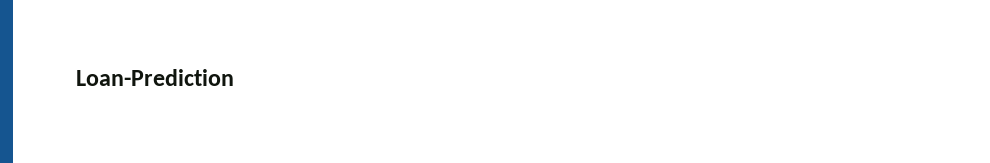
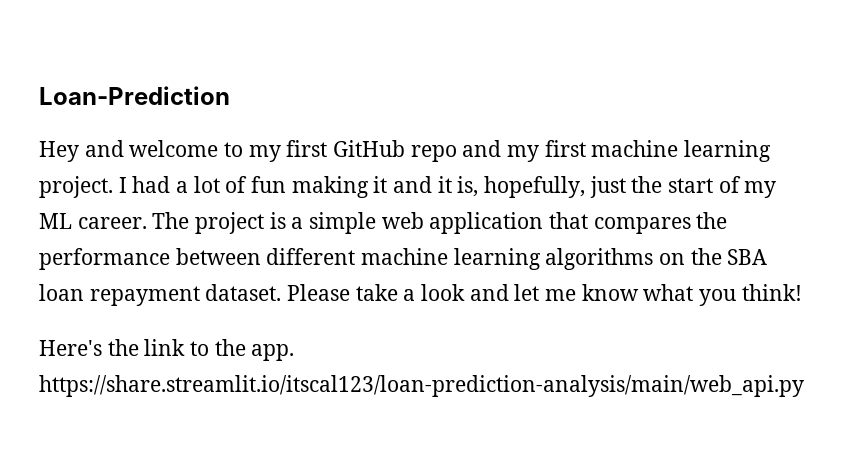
+ Hey and welcome to my first GitHub repo and my first machine learning project. I had a lot of fun making it and it is, hopefully, just the start of my ML career. The project is a simple web application that compares the performance between different machine learning algorithms on the SBA loan repayment dataset. Please take a look and let me know what you think!
+ Here's the link to the app. https://share.streamlit.io/itscal123/loan-prediction-analysis/main/web_api.py

